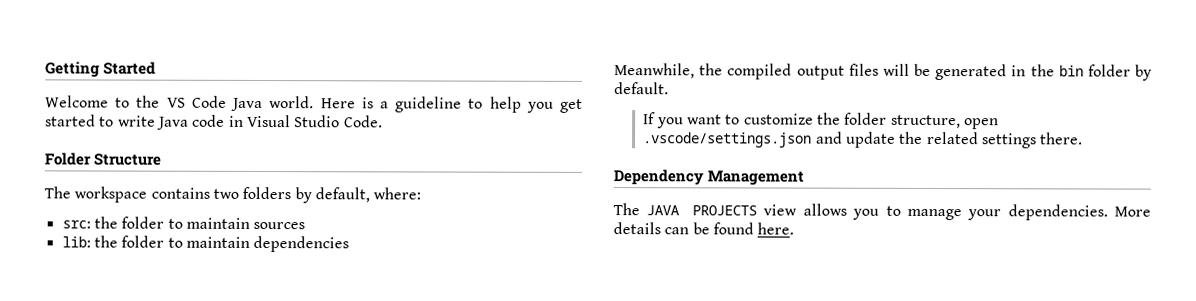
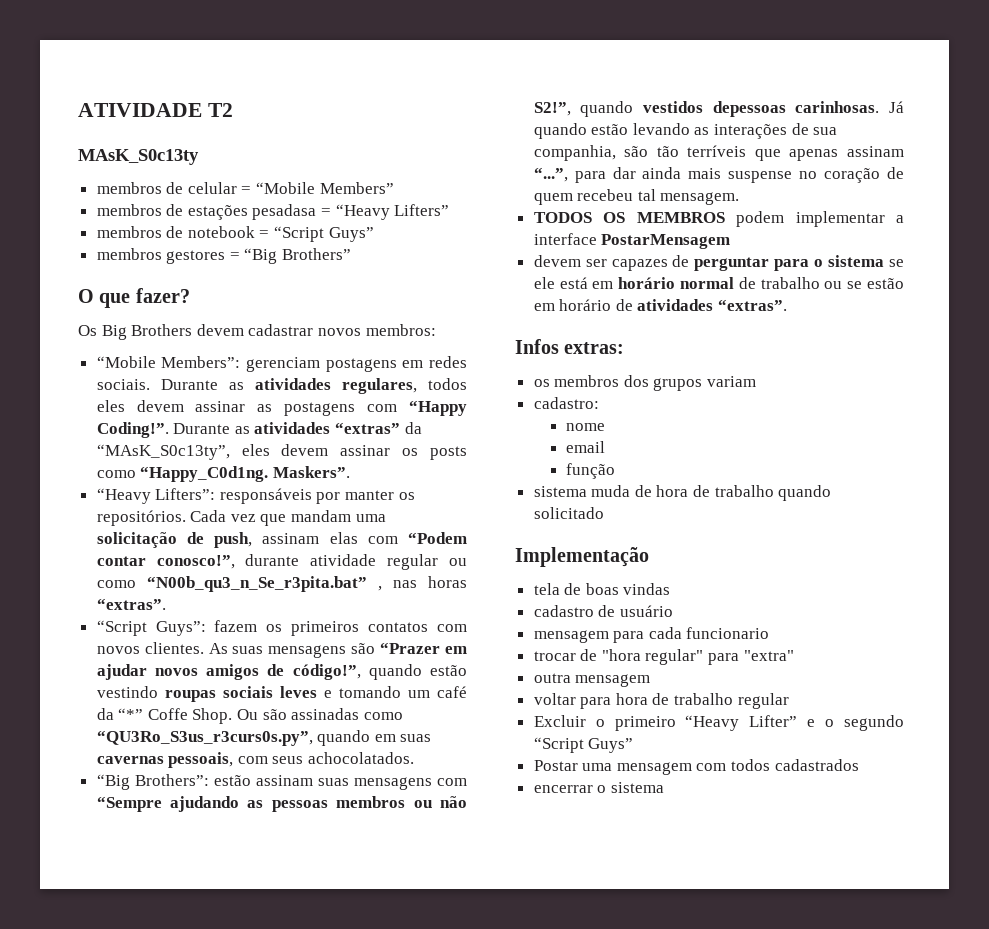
- Getting Started
- Welcome to the VS Code Java world. Here is a guideline to help you get started to write Java code in Visual Studio Code.
- Folder Structure
- The workspace contains two folders by default, where:
- src: the folder to maintain sources
- lib: the folder to maintain dependencies
- Meanwhile, the compiled output files will be generated in the bin folder by default.
- If you want to customize the folder structure, open .vscode/settings.json and update the related settings there.
- Dependency Management
- The JAVA PROJECTS view allows you to manage your dependencies. More details can be found here.
+ ATIVIDADE T2
+ MAsK_S0c13ty
+ membros de celular = “Mobile Members”
+ membros de estações pesadasa = “Heavy Lifters”
+ membros de notebook = “Script Guys”
+ membros gestores = “Big Brothers”
+ O que fazer?
+ Os Big Brothers devem cadastrar novos membros:
+ “Mobile Members”: gerenciam postagens em redes sociais. Durante as atividades regulares, todos eles devem assinar as postagens com “Happy Coding!”. Durante as atividades “extras” da “MAsK_S0c13ty”, eles devem assinar os posts como “Happy_C0d1ng. Maskers”.
+ “Heavy Lifters”: responsáveis por manter os repositórios. Cada vez que mandam uma solicitação de push, assinam elas com “Podem contar conosco!”, durante atividade regular ou como “N00b_qu3_n_Se_r3pita.bat” , nas horas “extras”.
+ “Script Guys”: fazem os primeiros contatos com novos clientes. As suas mensagens são “Prazer em ajudar novos amigos de código!”, quando estão vestindo roupas sociais leves e tomando um café da “*” Coffe Shop. Ou são assinadas como “QU3Ro_S3us_r3curs0s.py”, quando em suas cavernas pessoais, com seus achocolatados.
+ “Big Brothers”: estão assinam suas mensagens com “Sempre ajudando as pessoas membros ou não S2!”, quando vestidos depessoas carinhosas. Já quando estão levando as interações de sua companhia, são tão terríveis que apenas assinam “...”, para dar ainda mais suspense no coração de quem recebeu tal mensagem.
+ TODOS OS MEMBROS podem implementar a interface PostarMensagem
+ devem ser capazes de perguntar para o sistema se ele está em horário normal de trabalho ou se estão em horário de atividades “extras”.
+ Infos extras:
+ os membros dos grupos variam
+ cadastro:
+ nome
+ email
+ função
+ sistema muda de hora de trabalho quando solicitado
+ Implementação
+ tela de boas vindas
+ cadastro de usuário
+ mensagem para cada funcionario
+ trocar de "hora regular" para "extra"
+ outra mensagem
+ voltar para hora de trabalho regular
+ Excluir o primeiro “Heavy Lifter” e o segundo “Script Guys”
+ Postar uma mensagem com todos cadastrados
+ encerrar o sistema

